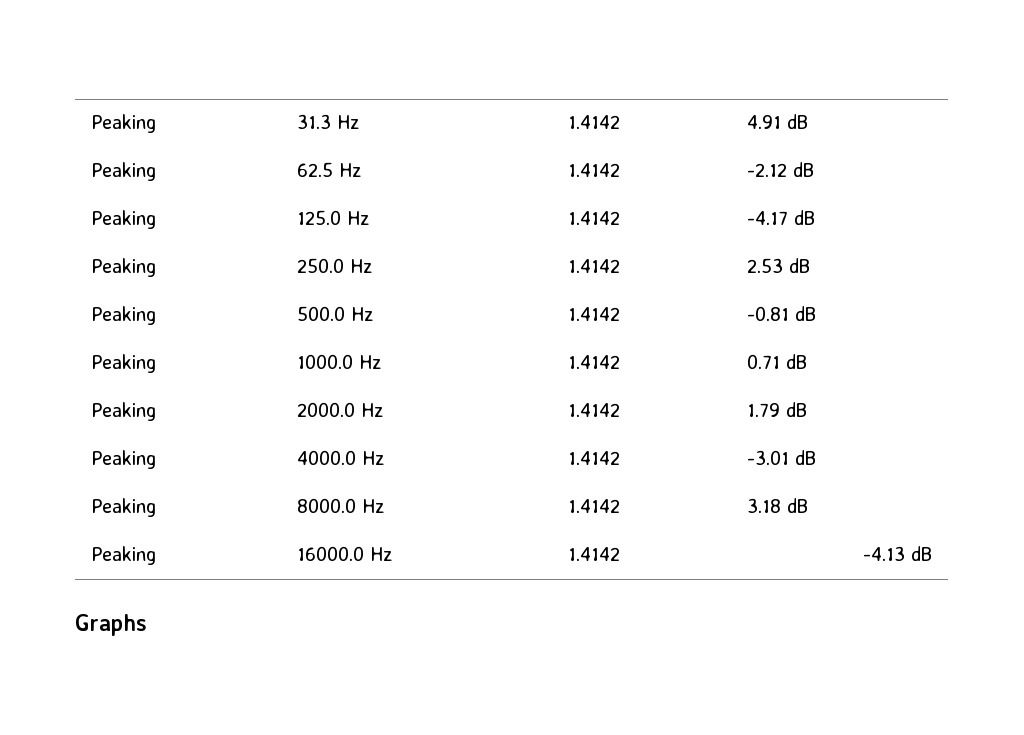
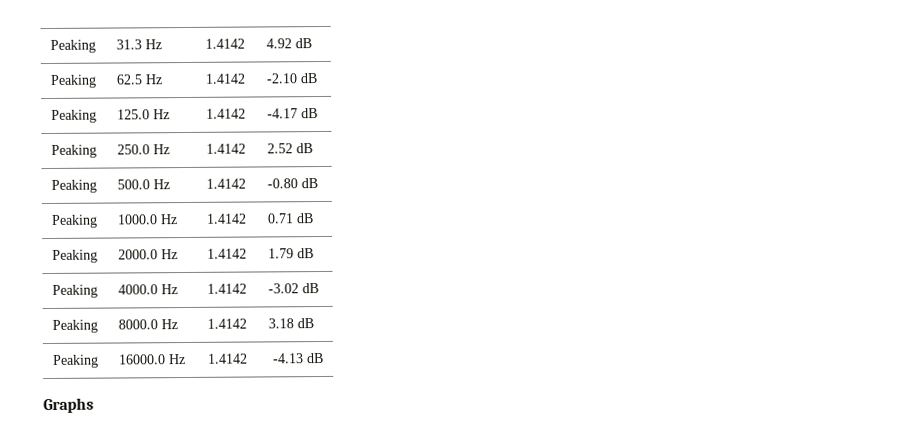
- Peaking | 31.3 Hz | 1.4142 | 4.91 dB
+ Peaking | 31.3 Hz | 1.4142 | 4.92 dB
- Peaking | 62.5 Hz | 1.4142 | -2.12 dB
+ Peaking | 62.5 Hz | 1.4142 | -2.10 dB
- Peaking | 250.0 Hz | 1.4142 | 2.53 dB
+ Peaking | 250.0 Hz | 1.4142 | 2.52 dB
- Peaking | 500.0 Hz | 1.4142 | -0.81 dB
+ Peaking | 500.0 Hz | 1.4142 | -0.80 dB
- Peaking | 4000.0 Hz | 1.4142 | -3.01 dB
+ Peaking | 4000.0 Hz | 1.4142 | -3.02 dB

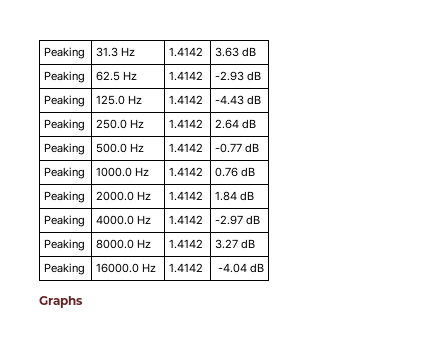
- Peaking | 31.3 Hz | 1.4142 | 4.92 dB
+ Peaking | 31.3 Hz | 1.4142 | 3.63 dB
- Peaking | 62.5 Hz | 1.4142 | -2.10 dB
+ Peaking | 62.5 Hz | 1.4142 | -2.93 dB
- Peaking | 125.0 Hz | 1.4142 | -4.17 dB
+ Peaking | 125.0 Hz | 1.4142 | -4.43 dB
- Peaking | 250.0 Hz | 1.4142 | 2.52 dB
+ Peaking | 250.0 Hz | 1.4142 | 2.64 dB
- Peaking | 500.0 Hz | 1.4142 | -0.80 dB
+ Peaking | 500.0 Hz | 1.4142 | -0.77 dB
- Peaking | 1000.0 Hz | 1.4142 | 0.71 dB
+ Peaking | 1000.0 Hz | 1.4142 | 0.76 dB
- Peaking | 2000.0 Hz | 1.4142 | 1.79 dB
+ Peaking | 2000.0 Hz | 1.4142 | 1.84 dB
- Peaking | 4000.0 Hz | 1.4142 | -3.02 dB
+ Peaking | 4000.0 Hz | 1.4142 | -2.97 dB
- Peaking | 8000.0 Hz | 1.4142 | 3.18 dB
+ Peaking | 8000.0 Hz | 1.4142 | 3.27 dB
- Peaking | 16000.0 Hz | 1.4142 | -4.13 dB
+ Peaking | 16000.0 Hz | 1.4142 | -4.04 dB

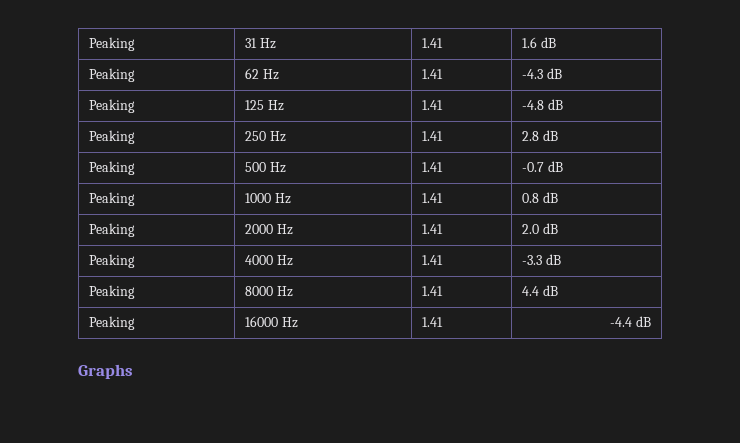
- Peaking | 31.3 Hz | 1.4142 | 3.63 dB
- Peaking | 62.5 Hz | 1.4142 | -2.93 dB
- Peaking | 125.0 Hz | 1.4142 | -4.43 dB
- Peaking | 250.0 Hz | 1.4142 | 2.64 dB
- Peaking | 500.0 Hz | 1.4142 | -0.77 dB
- Peaking | 1000.0 Hz | 1.4142 | 0.76 dB
- Peaking | 2000.0 Hz | 1.4142 | 1.84 dB
- Peaking | 4000.0 Hz | 1.4142 | -2.97 dB
- Peaking | 8000.0 Hz | 1.4142 | 3.27 dB
- Peaking | 16000.0 Hz | 1.4142 | -4.04 dB
+ Peaking | 31 Hz | 1.41 | 1.6 dB
+ Peaking | 62 Hz | 1.41 | -4.3 dB
+ Peaking | 125 Hz | 1.41 | -4.8 dB
+ Peaking | 250 Hz | 1.41 | 2.8 dB
+ Peaking | 500 Hz | 1.41 | -0.7 dB
+ Peaking | 1000 Hz | 1.41 | 0.8 dB
+ Peaking | 2000 Hz | 1.41 | 2.0 dB
+ Peaking | 4000 Hz | 1.41 | -3.3 dB
+ Peaking | 8000 Hz | 1.41 | 4.4 dB
+ Peaking | 16000 Hz | 1.41 | -4.4 dB

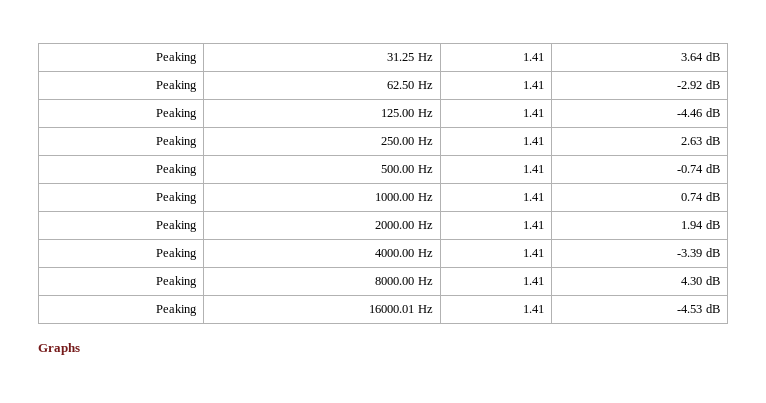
- Peaking | 31 Hz | 1.41 | 1.6 dB
- Peaking | 62 Hz | 1.41 | -4.3 dB
- Peaking | 125 Hz | 1.41 | -4.8 dB
- Peaking | 250 Hz | 1.41 | 2.8 dB
- Peaking | 500 Hz | 1.41 | -0.7 dB
- Peaking | 1000 Hz | 1.41 | 0.8 dB
- Peaking | 2000 Hz | 1.41 | 2.0 dB
- Peaking | 4000 Hz | 1.41 | -3.3 dB
- Peaking | 8000 Hz | 1.41 | 4.4 dB
- Peaking | 16000 Hz | 1.41 | -4.4 dB
+ Peaking | 31.25 Hz | 1.41 | 3.64 dB
+ Peaking | 62.50 Hz | 1.41 | -2.92 dB
+ Peaking | 125.00 Hz | 1.41 | -4.46 dB
+ Peaking | 250.00 Hz | 1.41 | 2.63 dB
+ Peaking | 500.00 Hz | 1.41 | -0.74 dB
+ Peaking | 1000.00 Hz | 1.41 | 0.74 dB
+ Peaking | 2000.00 Hz | 1.41 | 1.94 dB
+ Peaking | 4000.00 Hz | 1.41 | -3.39 dB
+ Peaking | 8000.00 Hz | 1.41 | 4.30 dB
+ Peaking | 16000.01 Hz | 1.41 | -4.53 dB

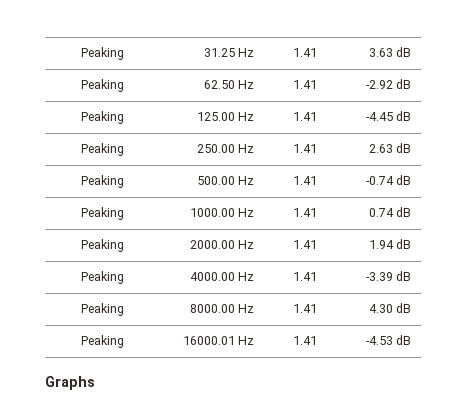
- Peaking | 31.25 Hz | 1.41 | 3.64 dB
+ Peaking | 31.25 Hz | 1.41 | 3.63 dB
- Peaking | 125.00 Hz | 1.41 | -4.46 dB
+ Peaking | 125.00 Hz | 1.41 | -4.45 dB

